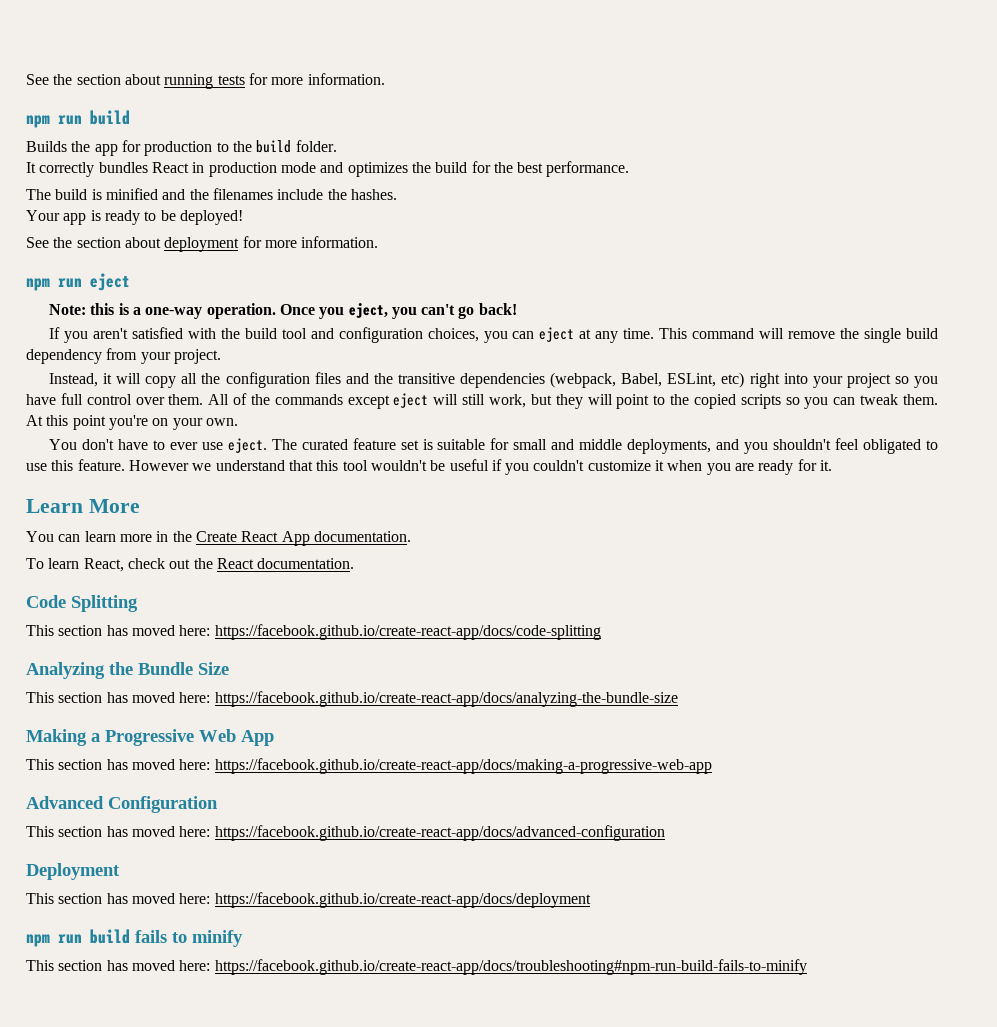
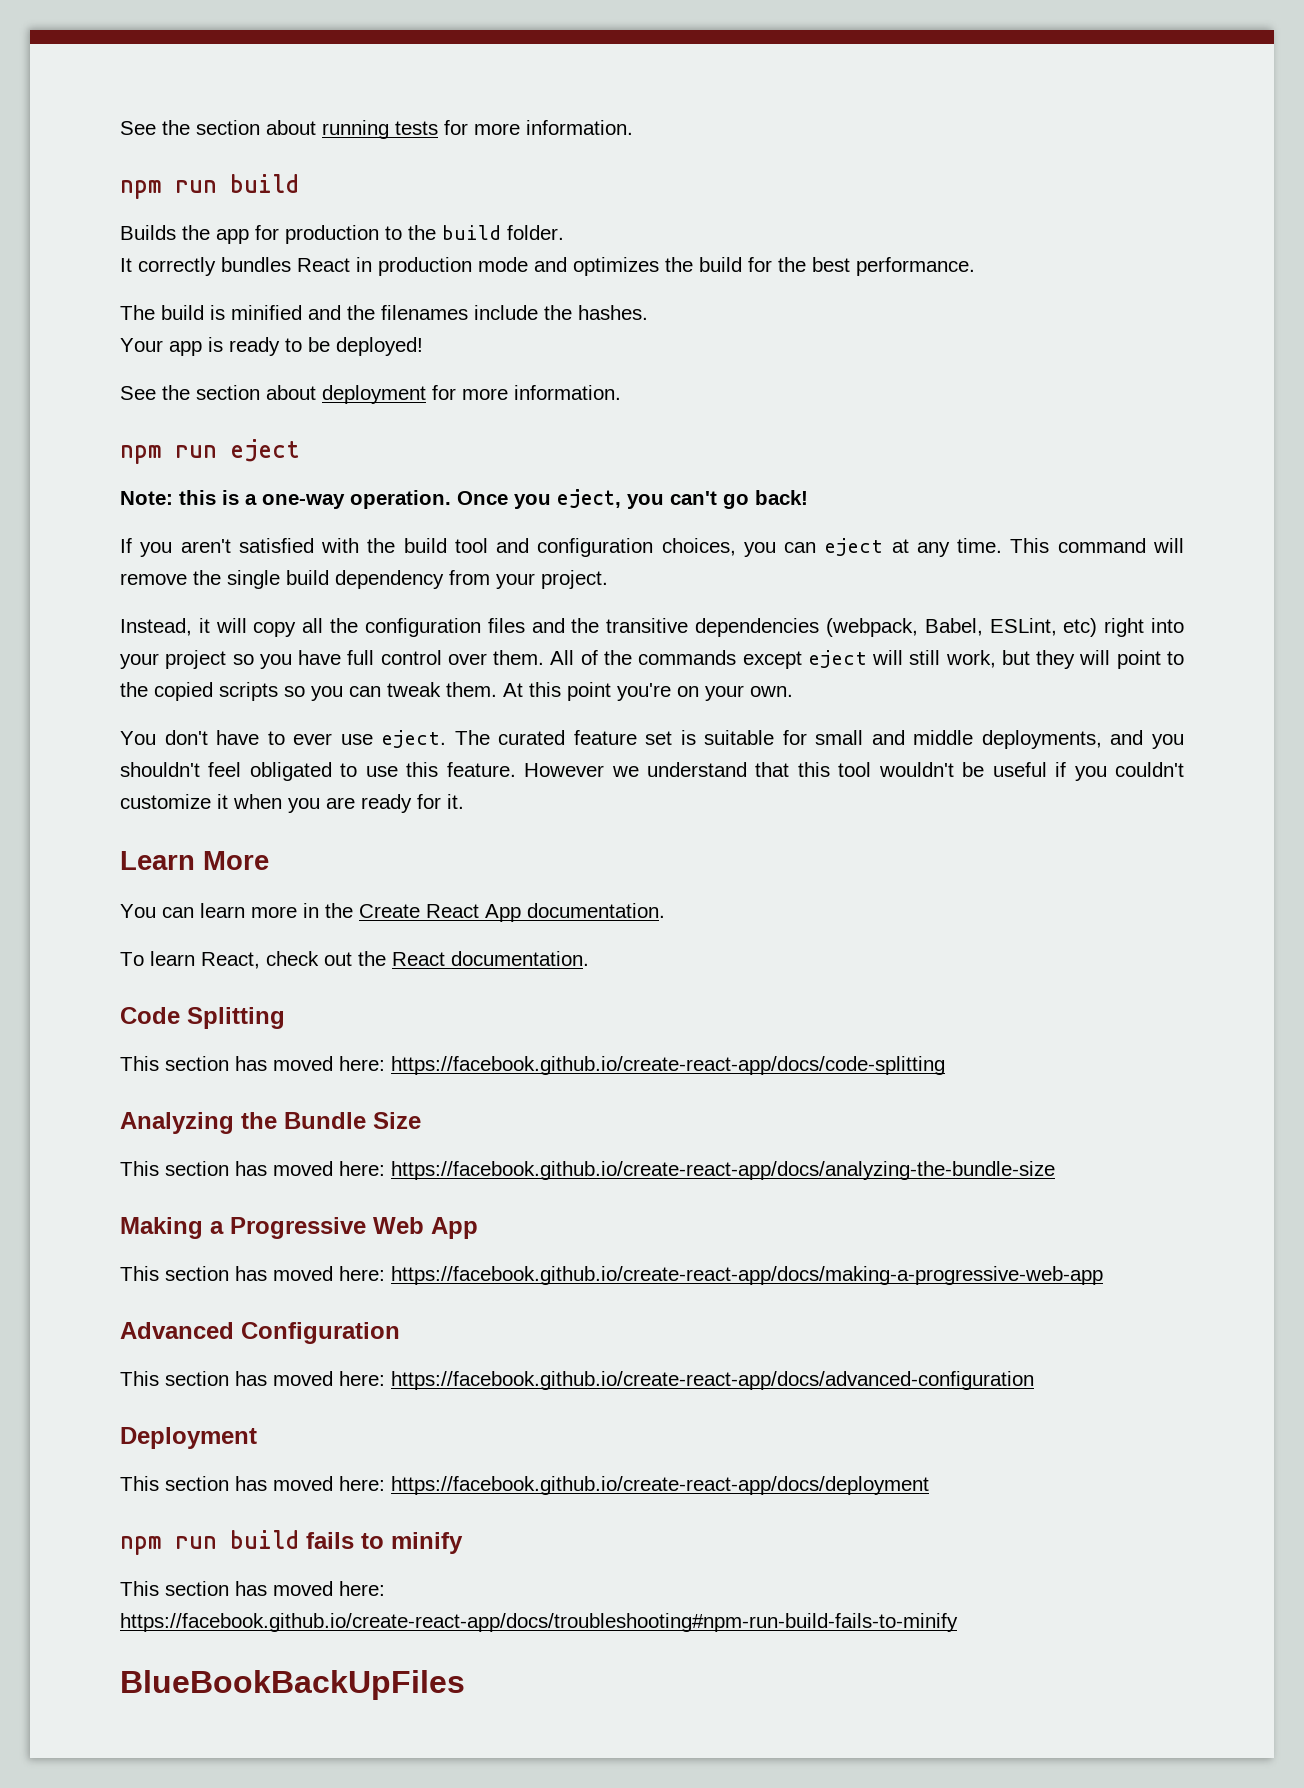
+ BlueBookBackUpFiles

